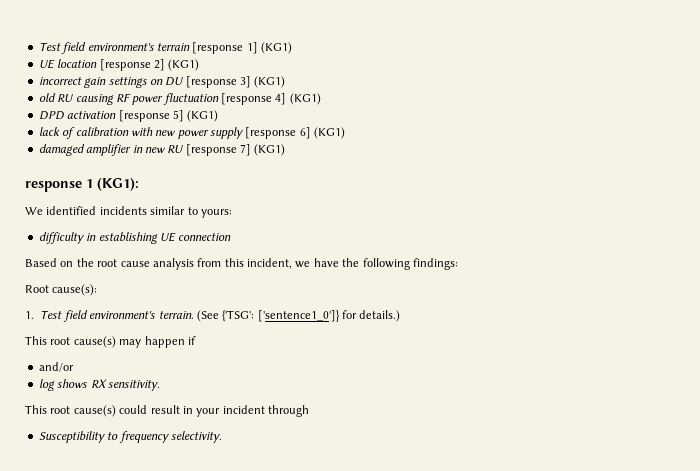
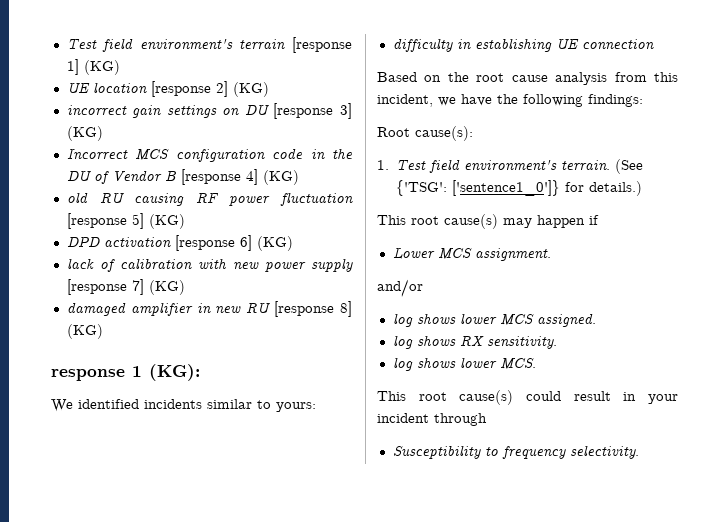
- Test field environment's terrain [response 1] (KG1)
+ Test field environment's terrain [response 1] (KG)
- UE location [response 2] (KG1)
+ UE location [response 2] (KG)
- incorrect gain settings on DU [response 3] (KG1)
+ incorrect gain settings on DU [response 3] (KG)
+ Incorrect MCS configuration code in the DU of Vendor B [response 4] (KG)
- old RU causing RF power fluctuation [response 4] (KG1)
+ old RU causing RF power fluctuation [response 5] (KG)
- DPD activation [response 5] (KG1)
+ DPD activation [response 6] (KG)
- lack of calibration with new power supply [response 6] (KG1)
+ lack of calibration with new power supply [response 7] (KG)
- damaged amplifier in new RU [response 7] (KG1)
+ damaged amplifier in new RU [response 8] (KG)
- response 1 (KG1):
+ response 1 (KG):
+ Lower MCS assignment.
  and/or
+ log shows lower MCS assigned.
+ log shows lower MCS.

